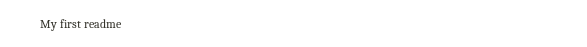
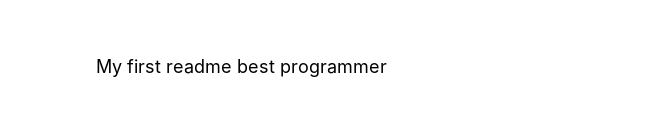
- My first readme
+ My first readme best programmer

